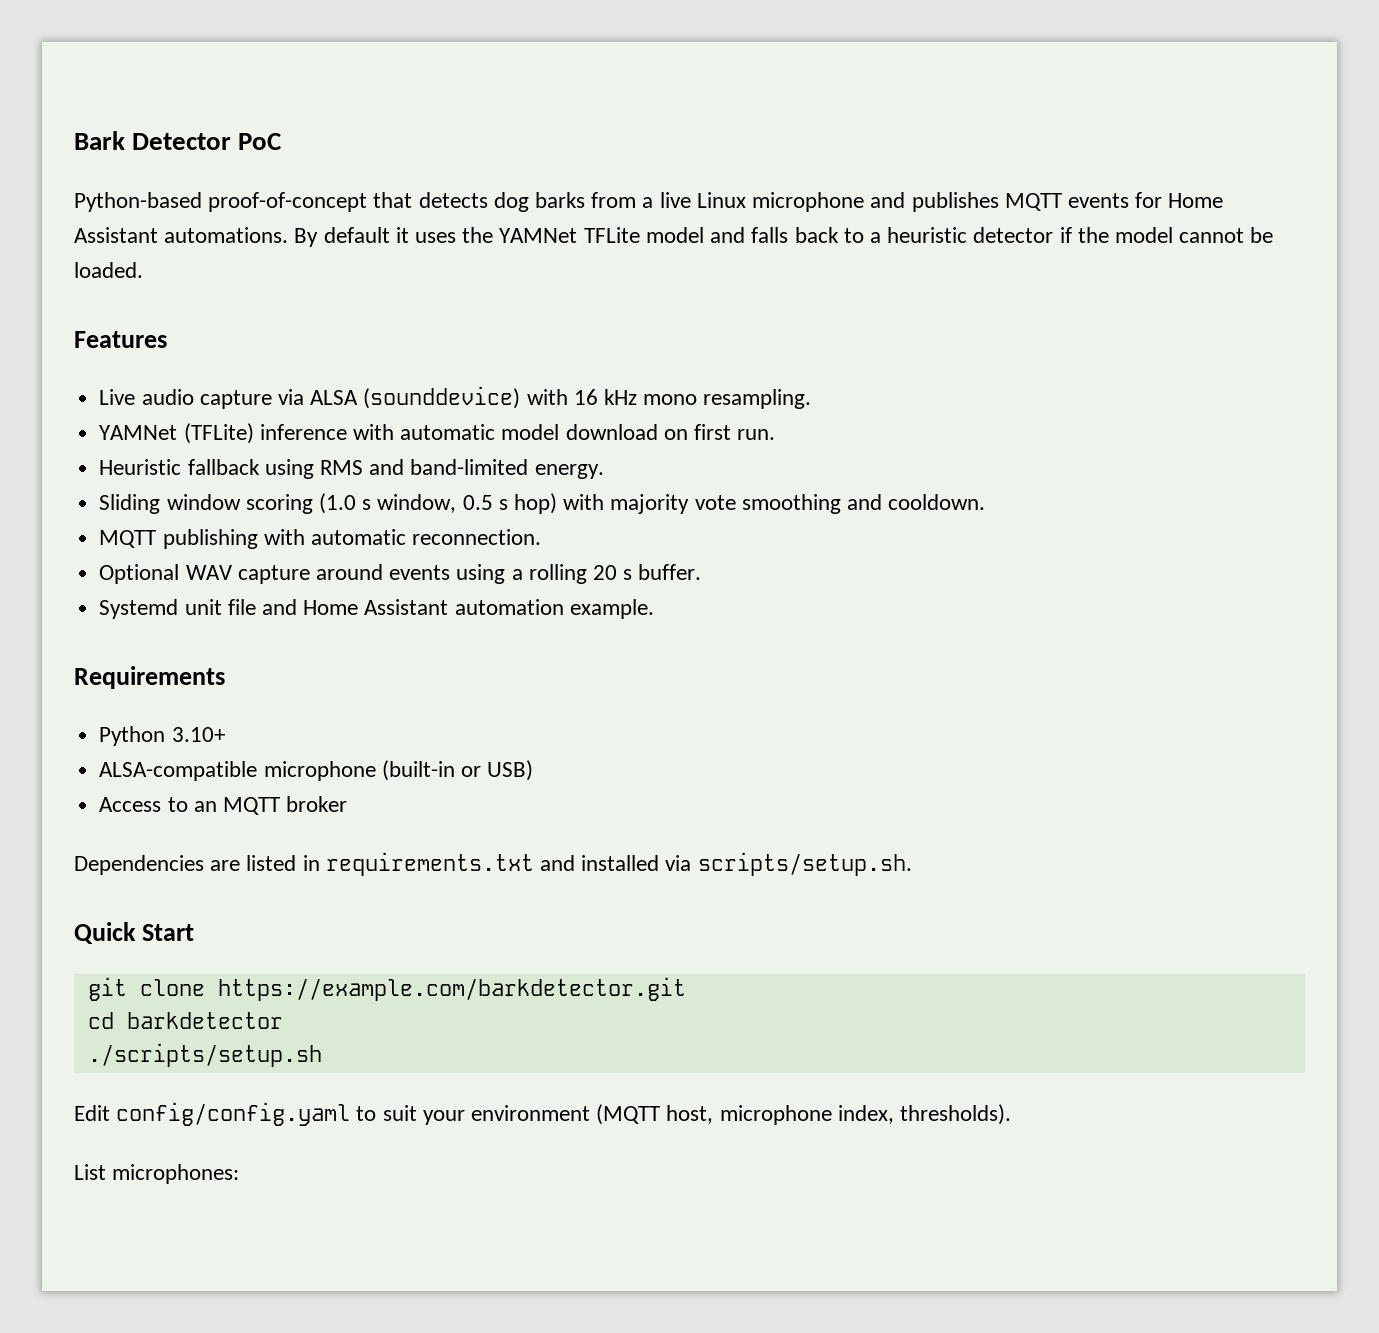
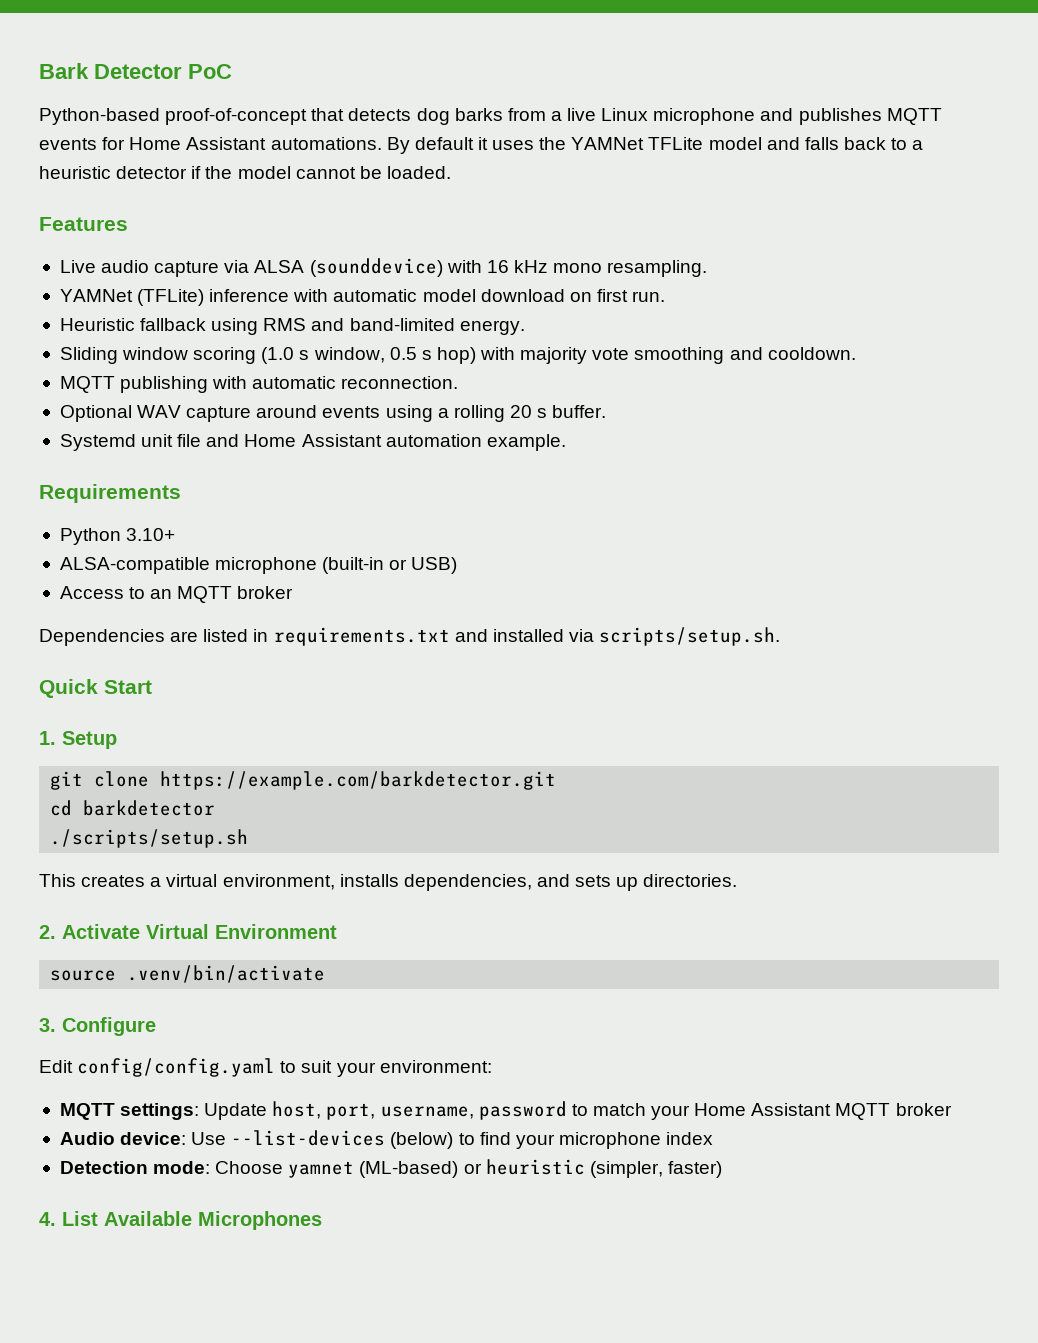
+ 1. Setup
+ This creates a virtual environment, installs dependencies, and sets up directories.
+ 2. Activate Virtual Environment
+ source .venv/bin/activate
+ 3. Configure
- Edit config/config.yaml to suit your environment (MQTT host, microphone index, thresholds).
- List microphones:
+ Edit config/config.yaml to suit your environment:
+ MQTT settings: Update host, port, username, password to match your Home Assistant MQTT broker
+ Audio device: Use --list-devices (below) to find your microphone index
+ Detection mode: Choose yamnet (ML-based) or heuristic (simpler, faster)
+ 4. List Available Microphones

